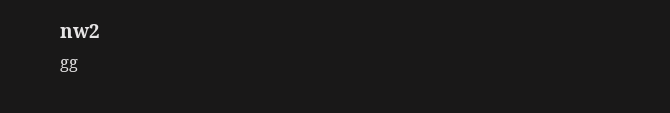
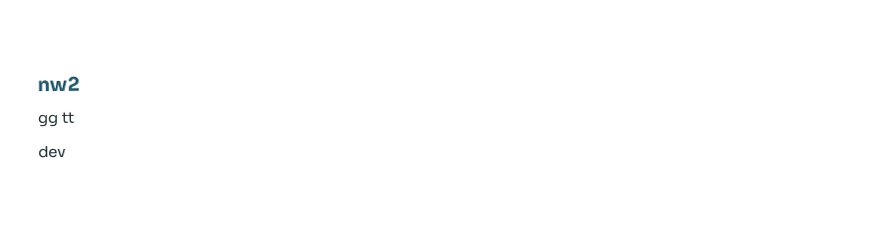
- gg
+ gg tt
+ dev

